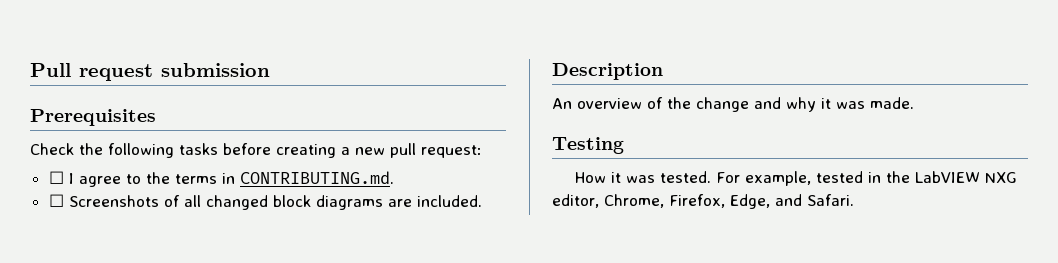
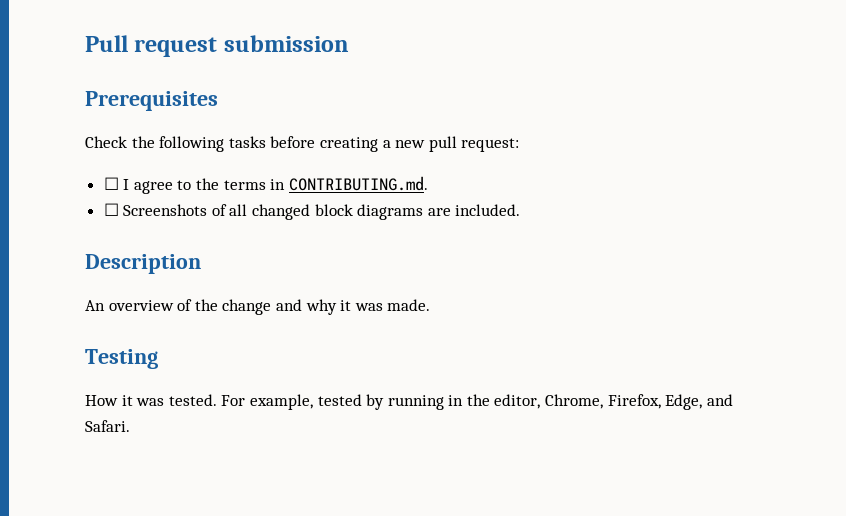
- For example, tested in the LabVIEW NXG editor, Chrome, Firefox, Edge, and Safari.
+ For example, tested by running in the editor, Chrome, Firefox, Edge, and Safari.

